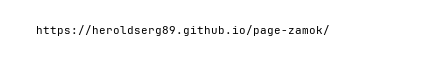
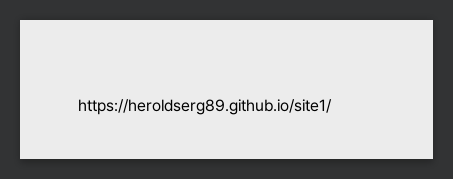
- https://heroldserg89.github.io/page-zamok/
+ https://heroldserg89.github.io/site1/

